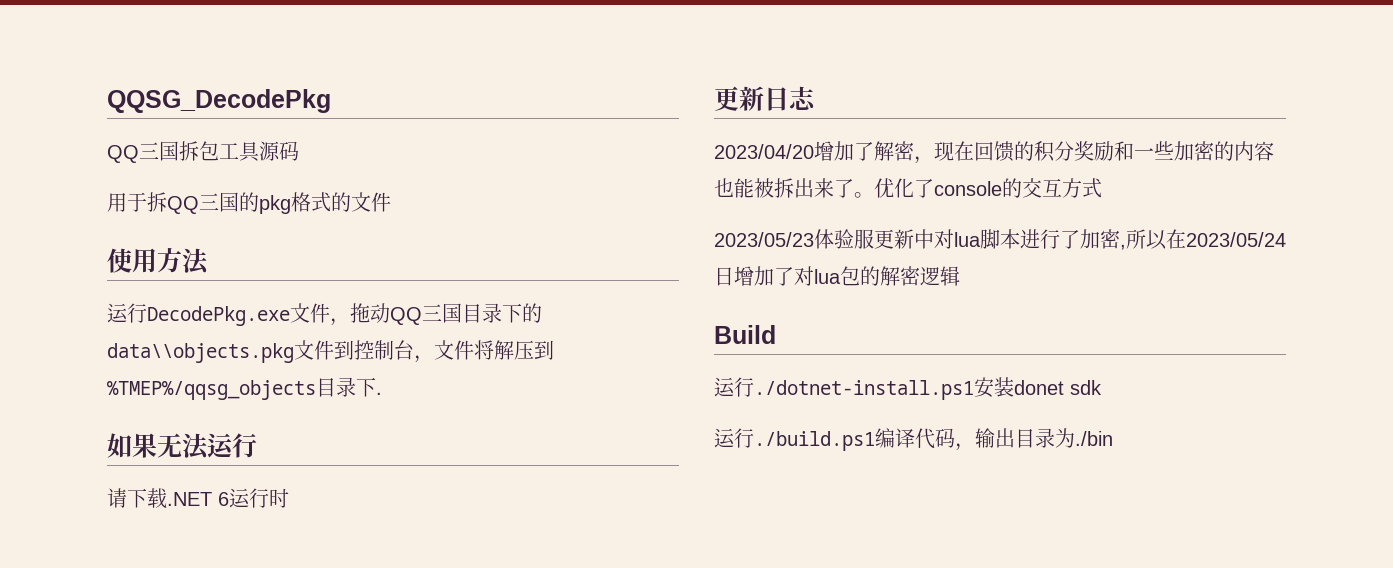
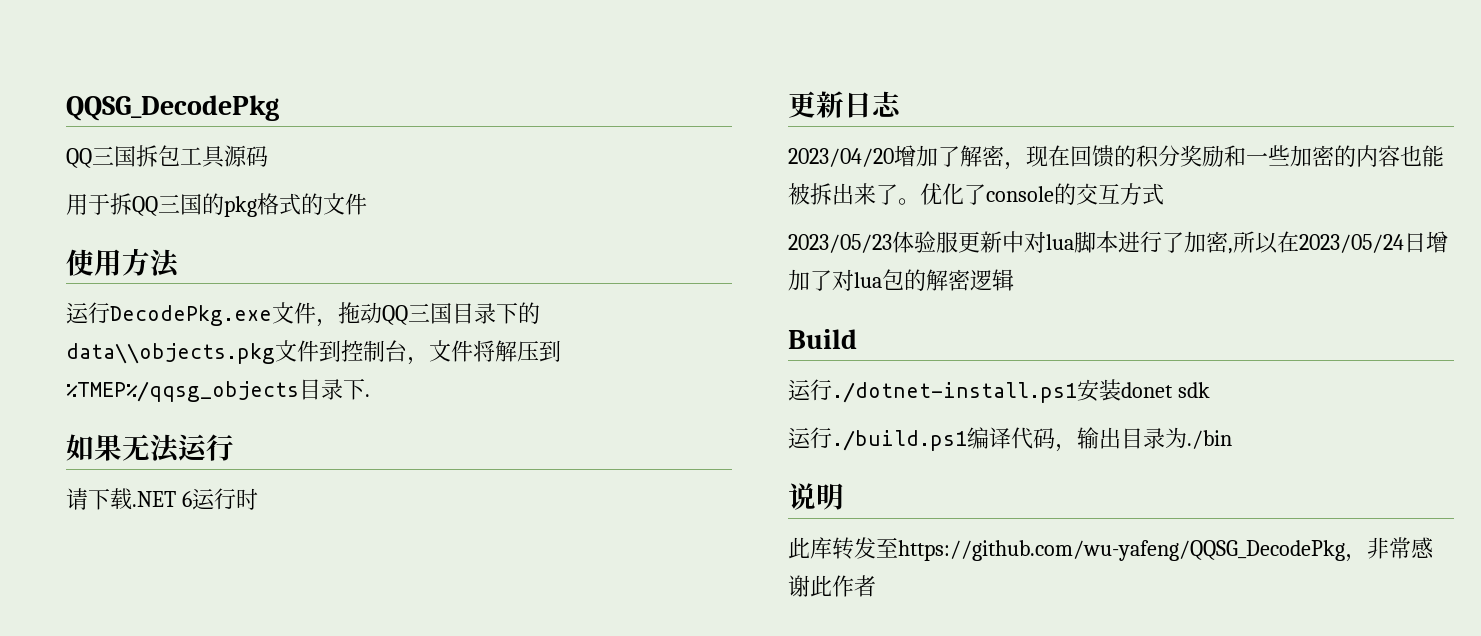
+ 说明
+ 此库转发至https://github.com/wu-yafeng/QQSG_DecodePkg，非常感谢此作者

